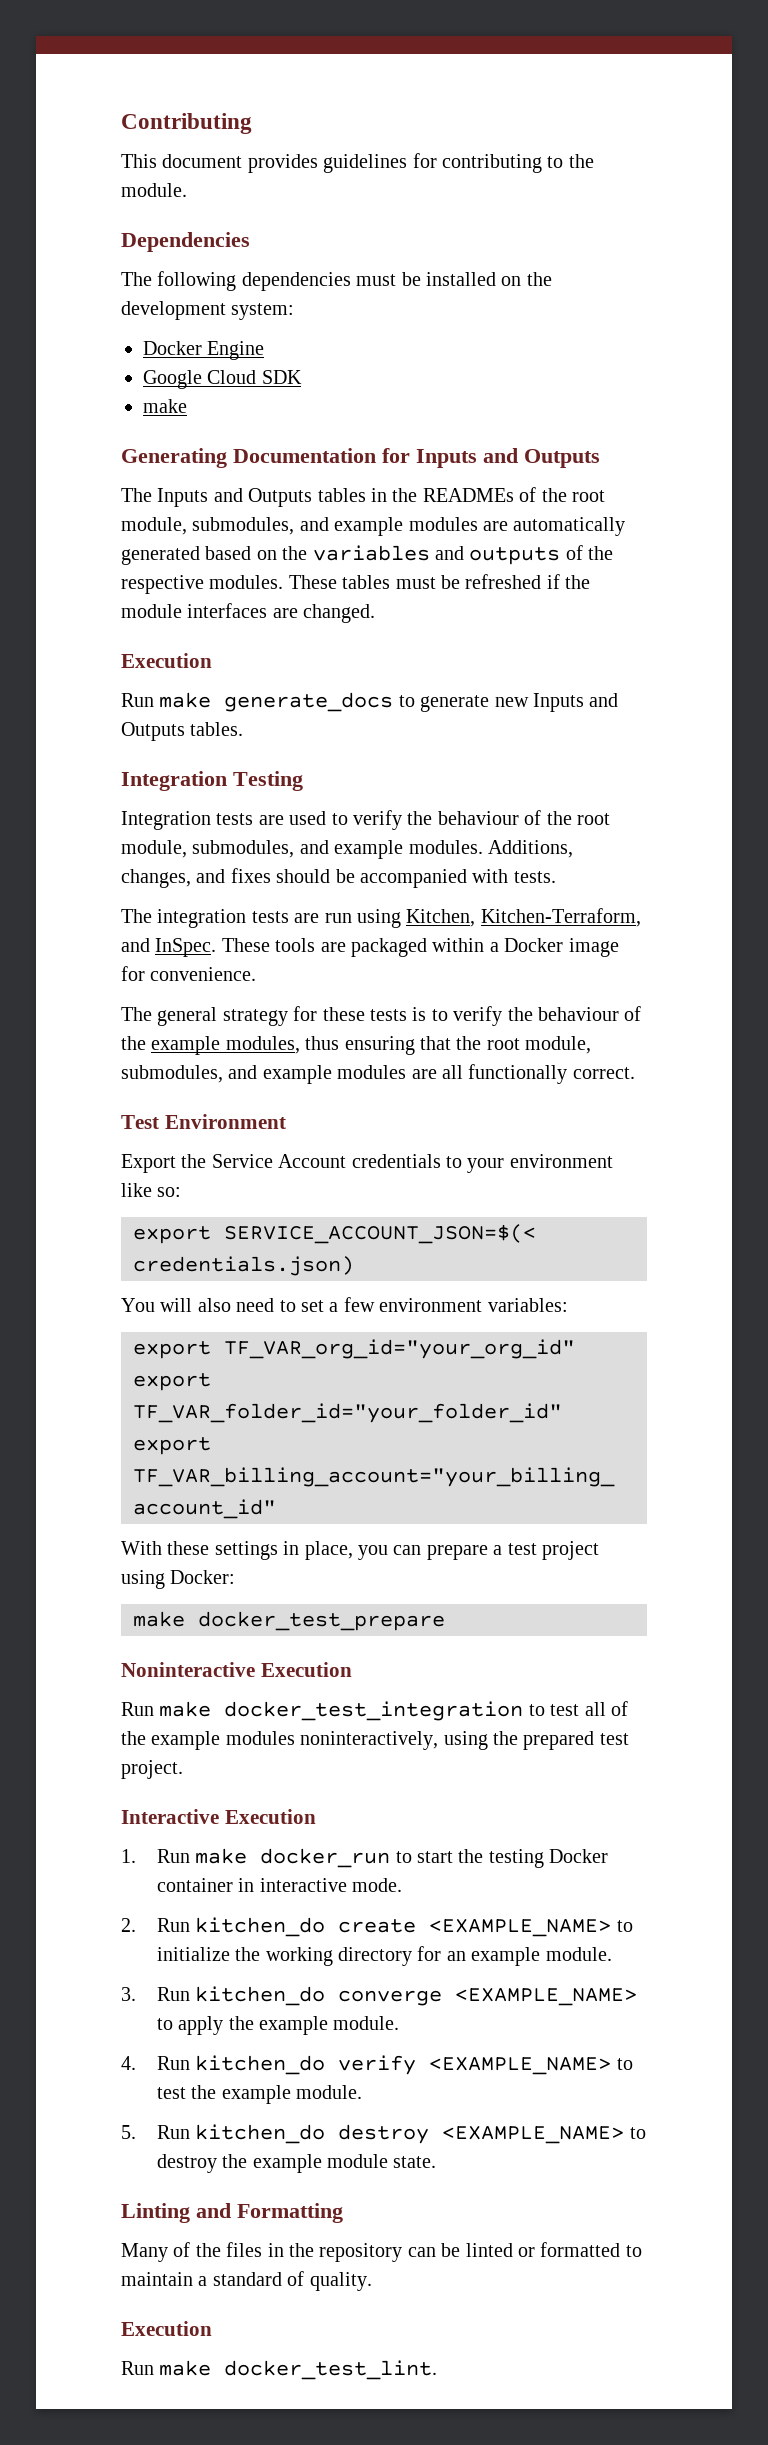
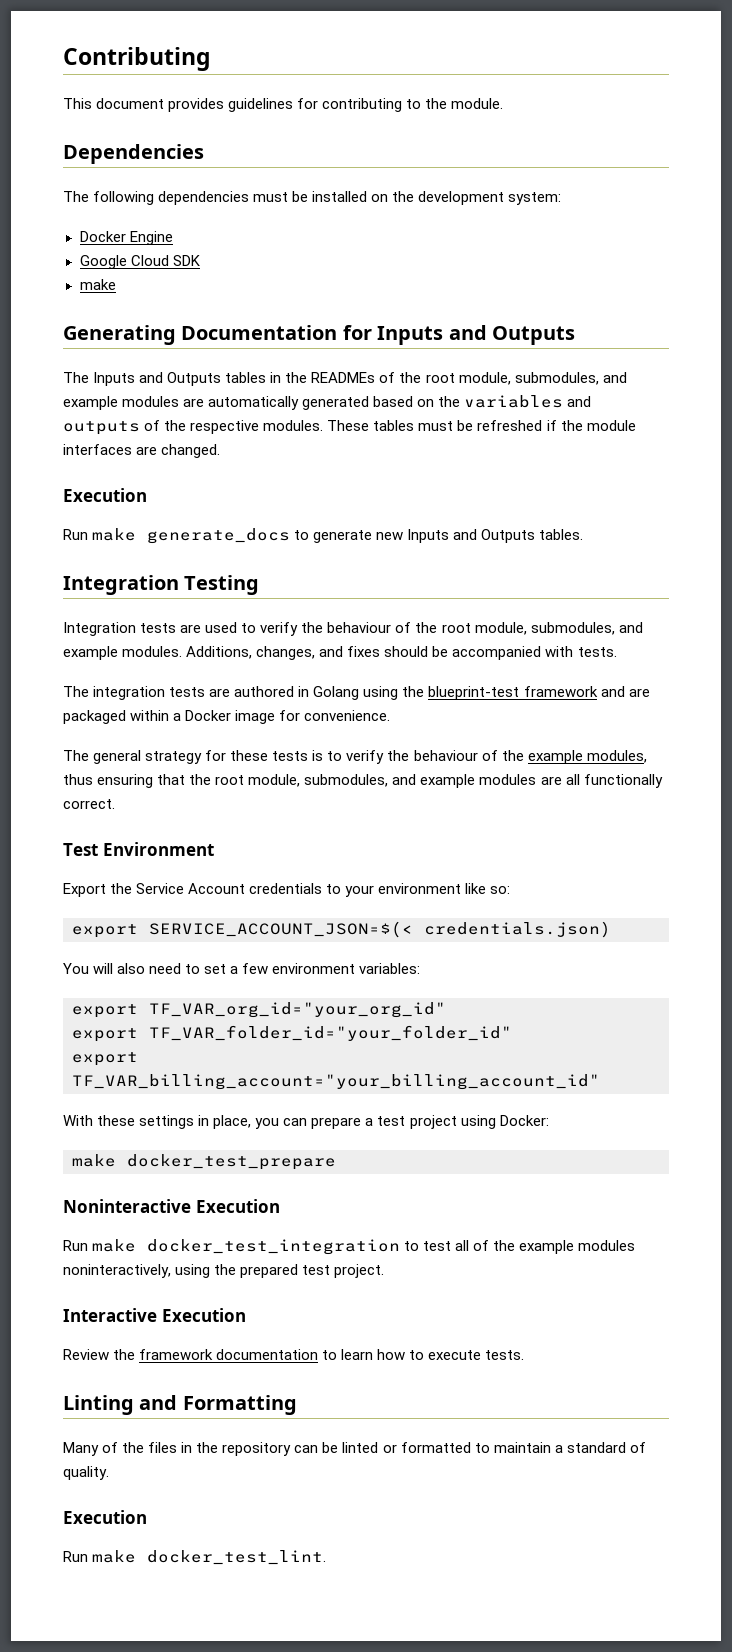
- The integration tests are run using Kitchen, Kitchen-Terraform, and InSpec. These tools are packaged within a Docker image for convenience.
+ The integration tests are authored in Golang using the blueprint-test framework and are packaged within a Docker image for convenience.
- 1. Run make docker_run to start the testing Docker container in interactive mode.
- 2. Run kitchen_do create <EXAMPLE_NAME> to initialize the working directory for an example module.
- 3. Run kitchen_do converge <EXAMPLE_NAME> to apply the example module.
- 4. Run kitchen_do verify <EXAMPLE_NAME> to test the example module.
- 5. Run kitchen_do destroy <EXAMPLE_NAME> to destroy the example module state.
+ Review the framework documentation to learn how to execute tests.

